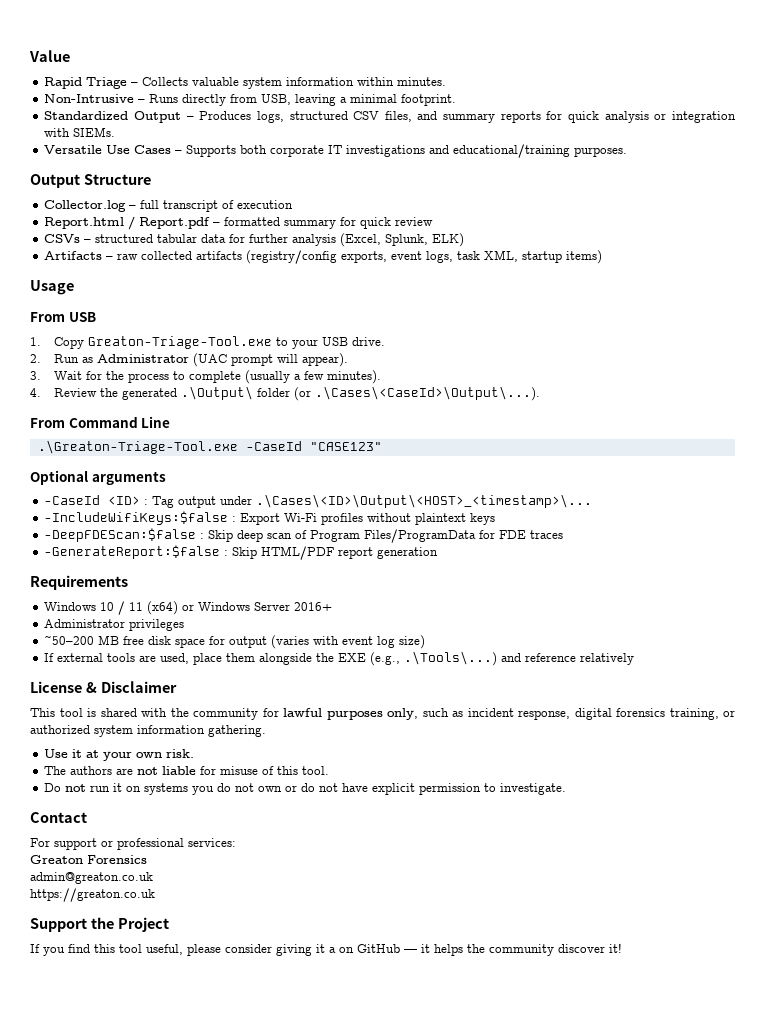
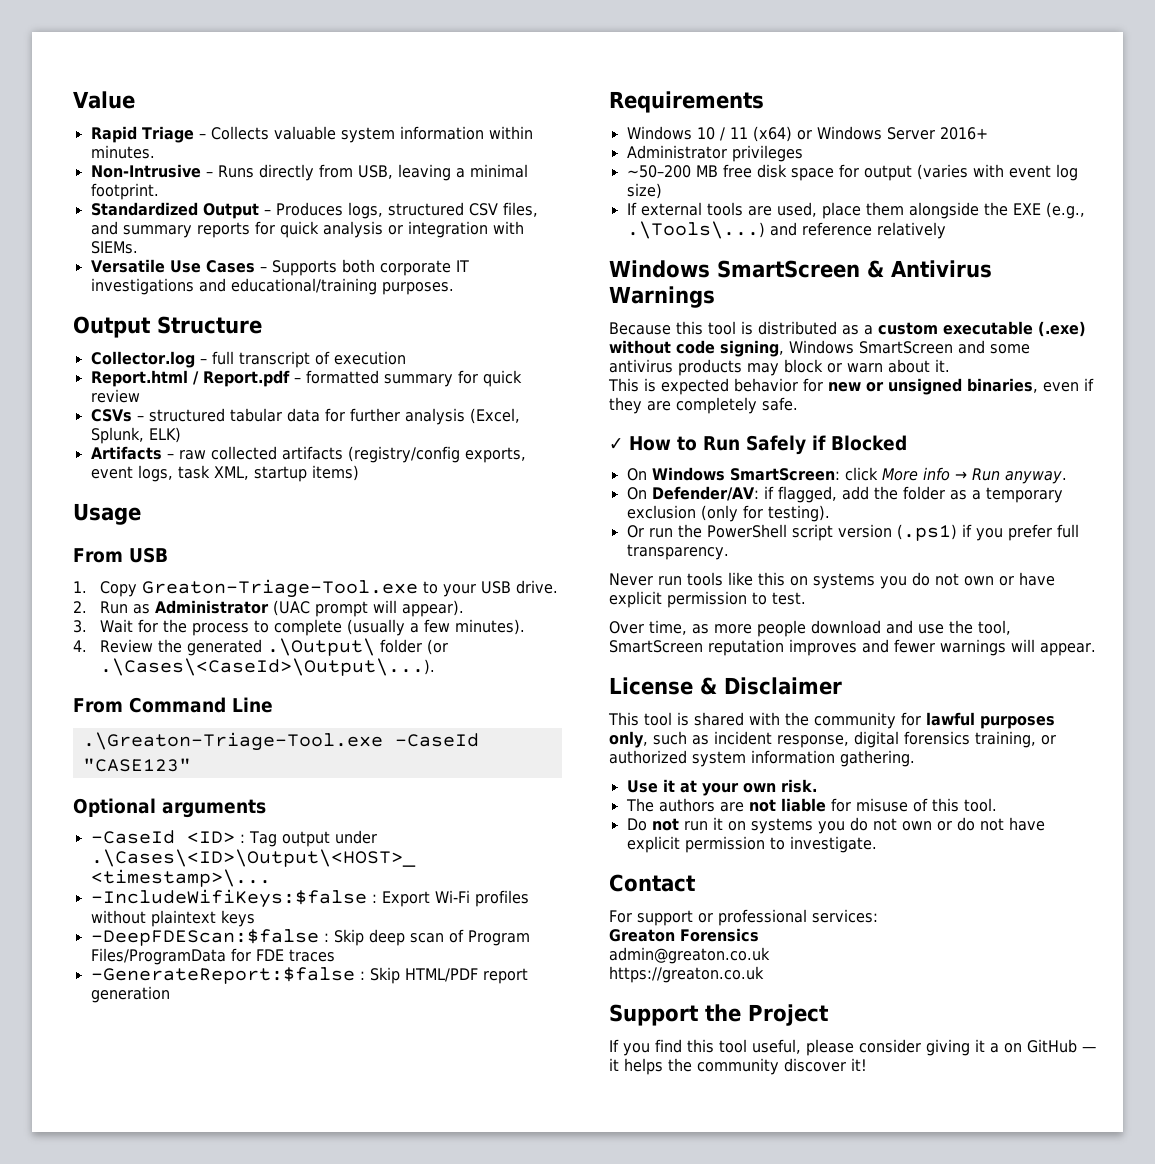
+ Windows SmartScreen & Antivirus Warnings
+ Because this tool is distributed as a custom executable (.exe) without code signing, Windows SmartScreen and some antivirus products may block or warn about it.
+ This is expected behavior for new or unsigned binaries, even if they are completely safe.
+ ✓ How to Run Safely if Blocked
+ On Windows SmartScreen: click More info → Run anyway.
+ On Defender/AV: if flagged, add the folder as a temporary exclusion (only for testing).
+ Or run the PowerShell script version (.ps1) if you prefer full transparency.
+ Never run tools like this on systems you do not own or have explicit permission to test.
+ Over time, as more people download and use the tool, SmartScreen reputation improves and fewer warnings will appear.

